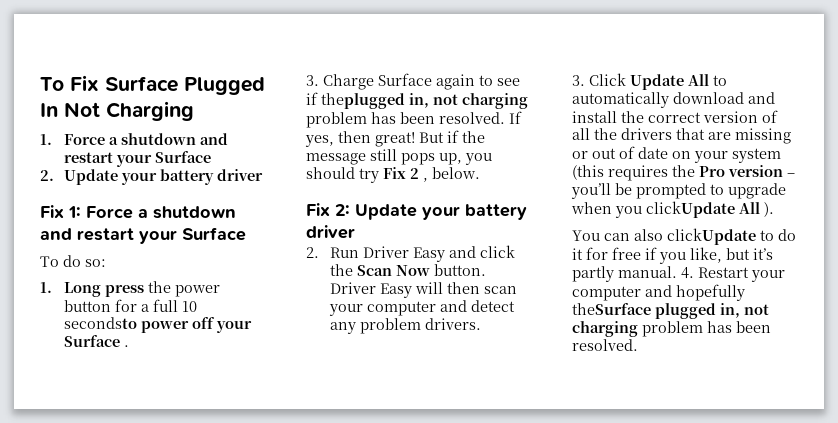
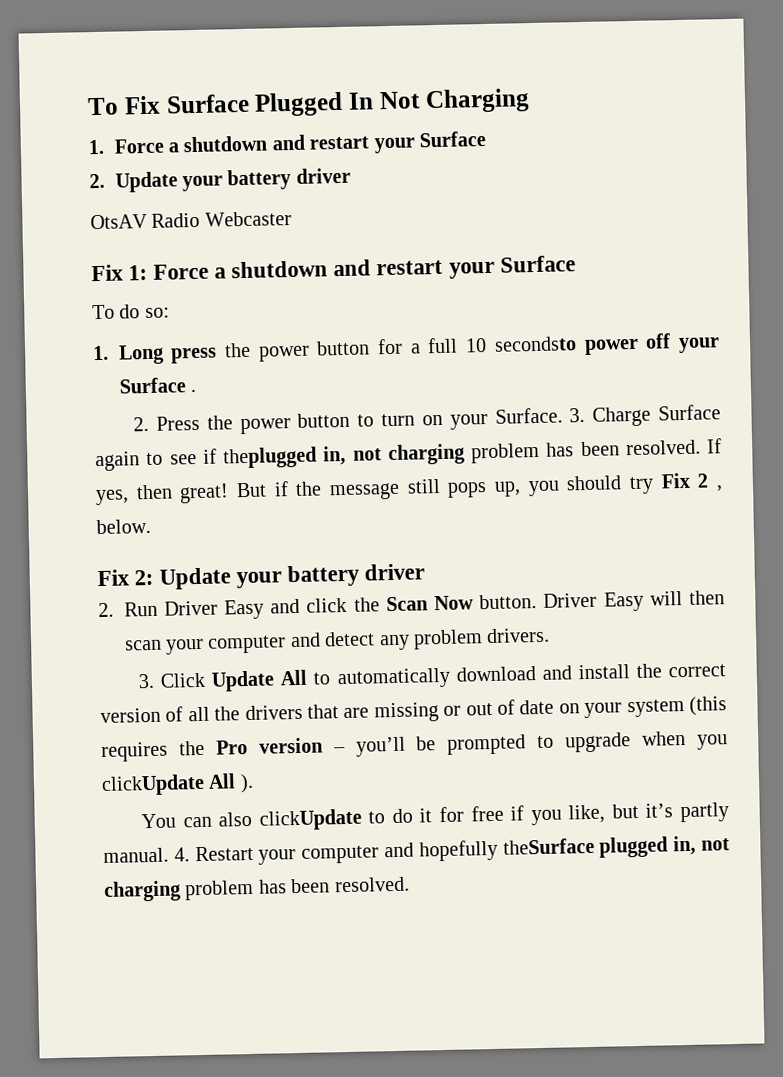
+ OtsAV Radio Webcaster
+ 2. Press the power button to turn on your Surface.

